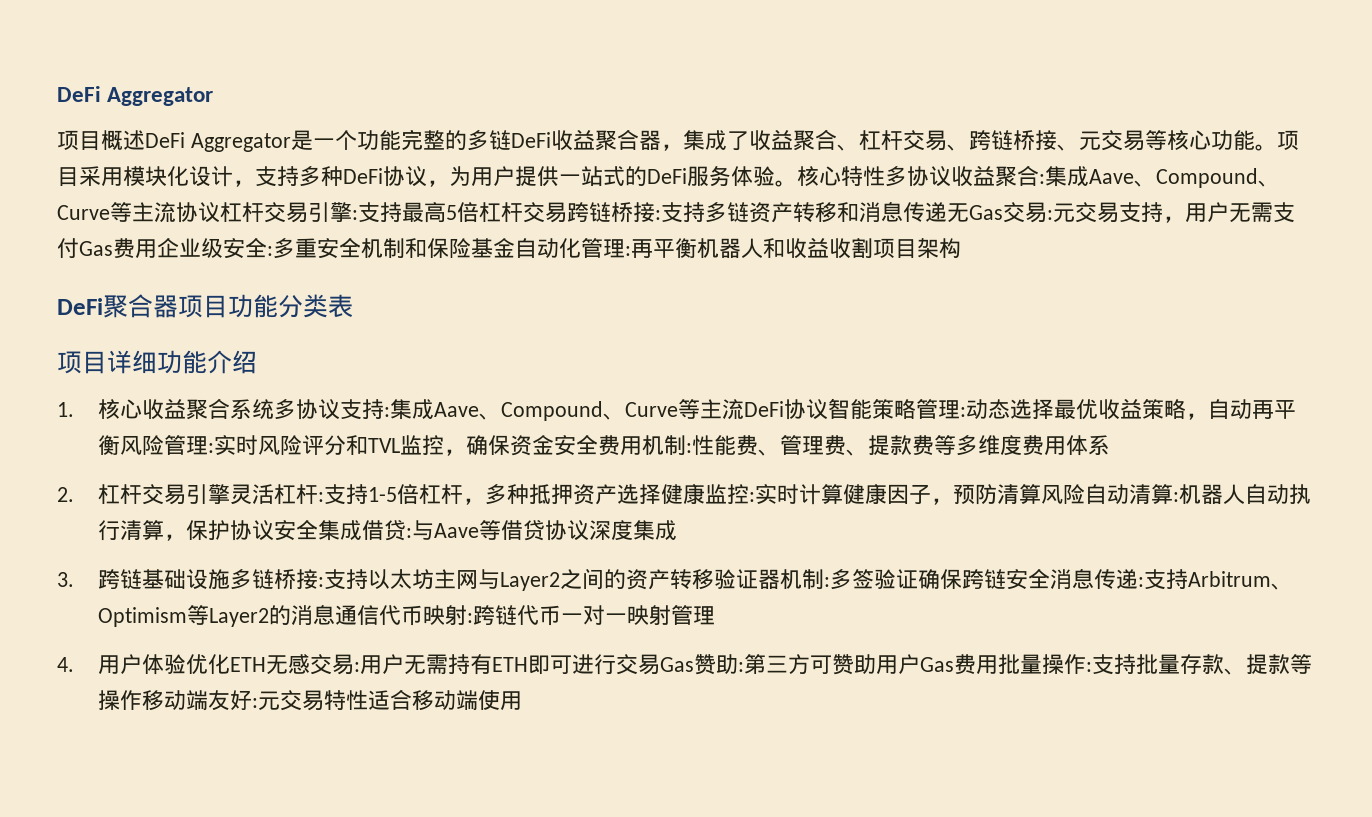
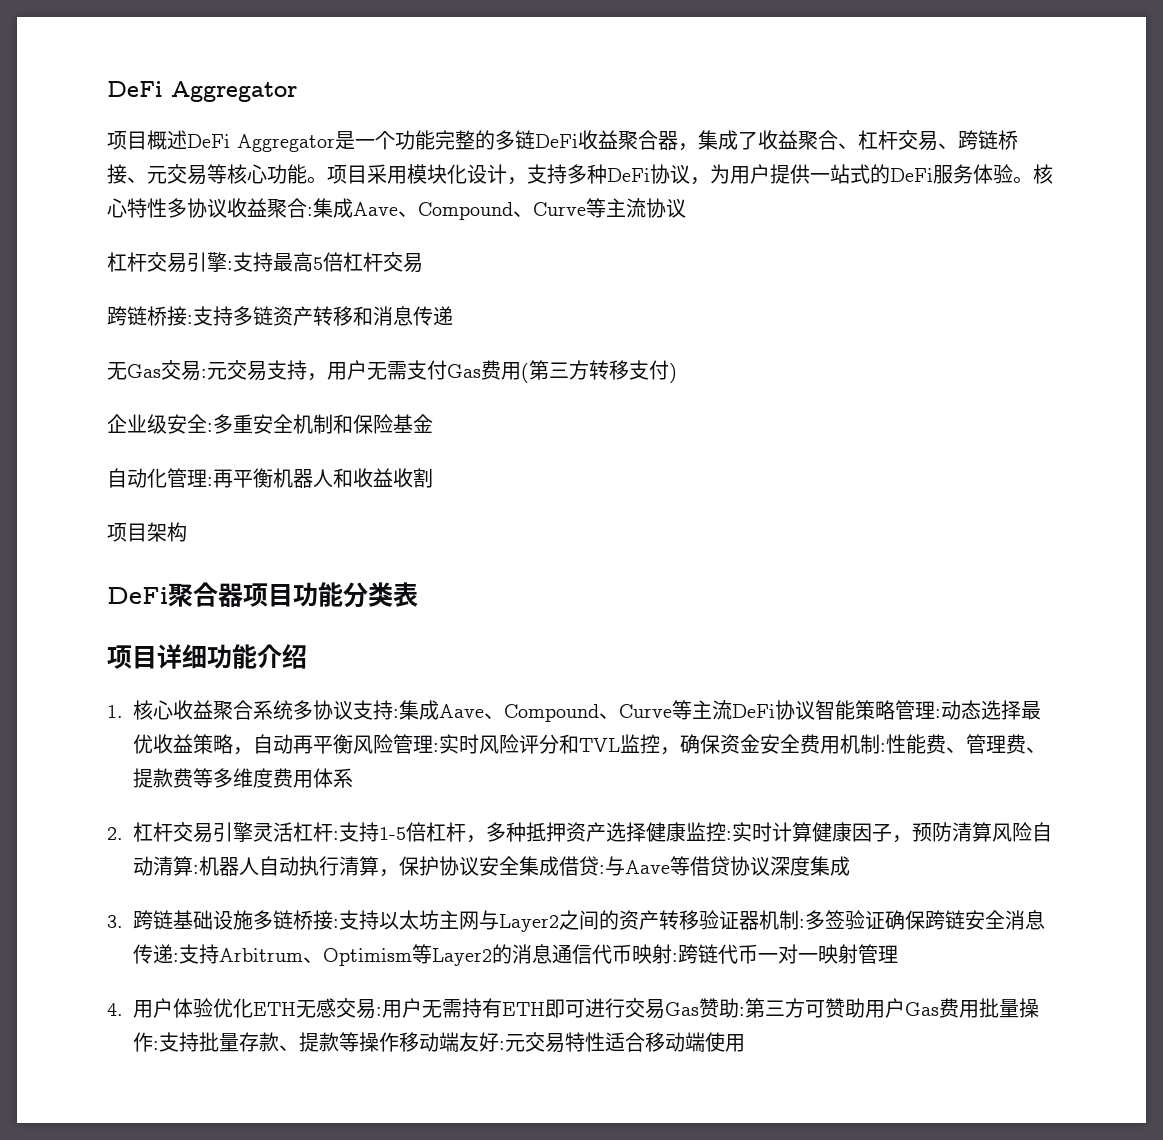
- 集成Aave、Compound、Curve等主流协议杠杆交易引擎:
+ 集成Aave、Compound、Curve等主流协议
+ 杠杆交易引擎:
- 支持最高5倍杠杆交易跨链桥接:
+ 支持最高5倍杠杆交易
+ 跨链桥接:
- 支持多链资产转移和消息传递无Gas交易:
+ 支持多链资产转移和消息传递
+ 无Gas交易:
- 元交易支持，用户无需支付Gas费用企业级安全:
+ 元交易支持，用户无需支付Gas费用(第三方转移支付)
+ 企业级安全:
- 多重安全机制和保险基金自动化管理:
+ 多重安全机制和保险基金
+ 自动化管理:
- 再平衡机器人和收益收割项目架构
+ 再平衡机器人和收益收割
+ 项目架构

